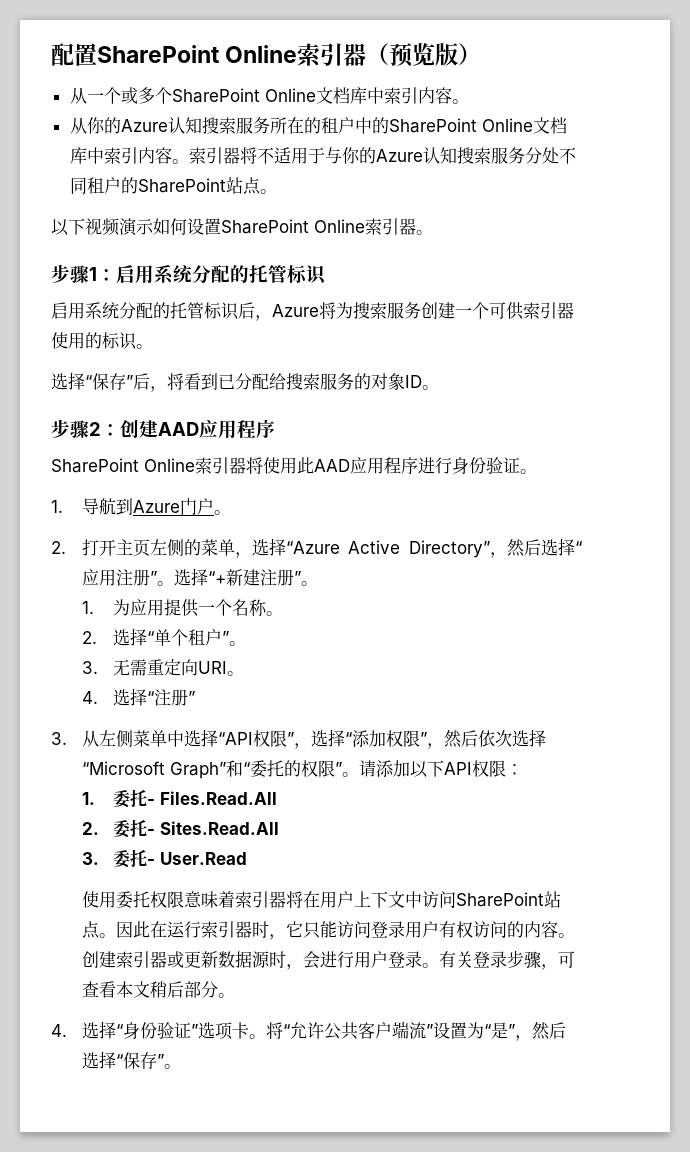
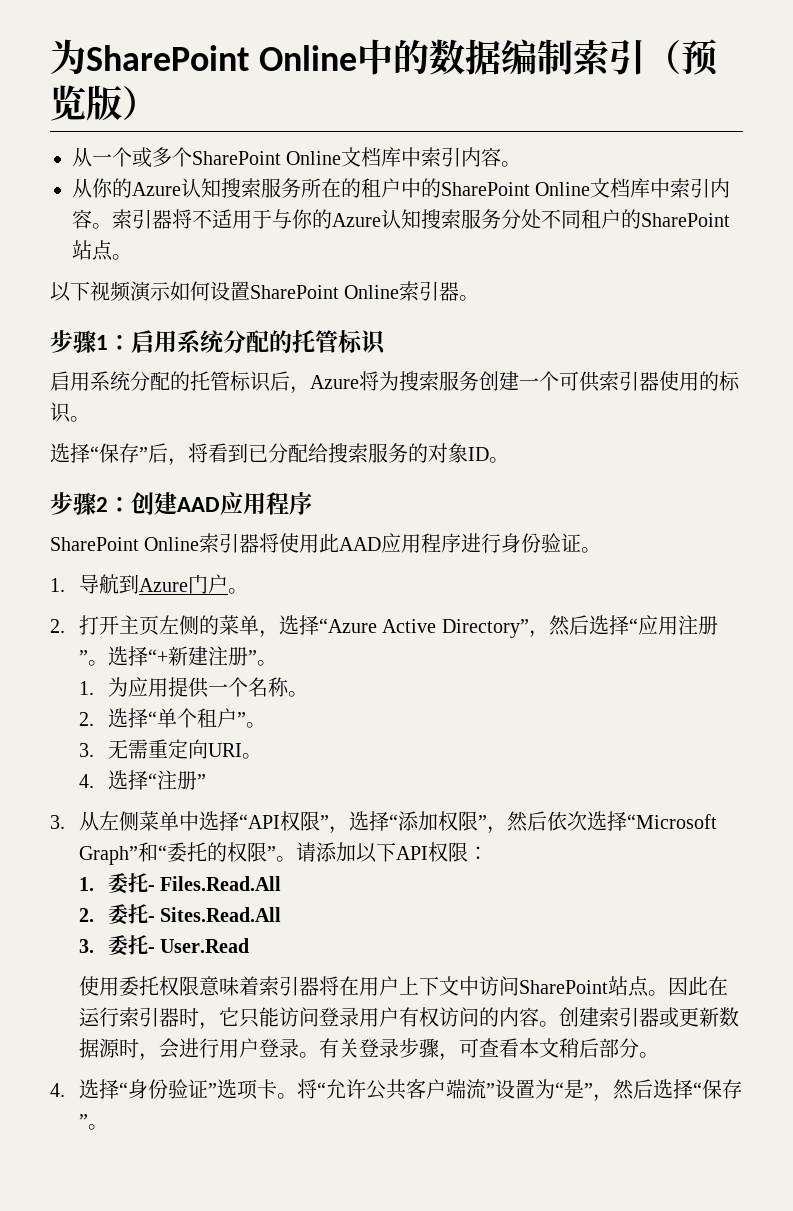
- 配置SharePoint Online索引器（预览版）
+ 为SharePoint Online中的数据编制索引（预览版）

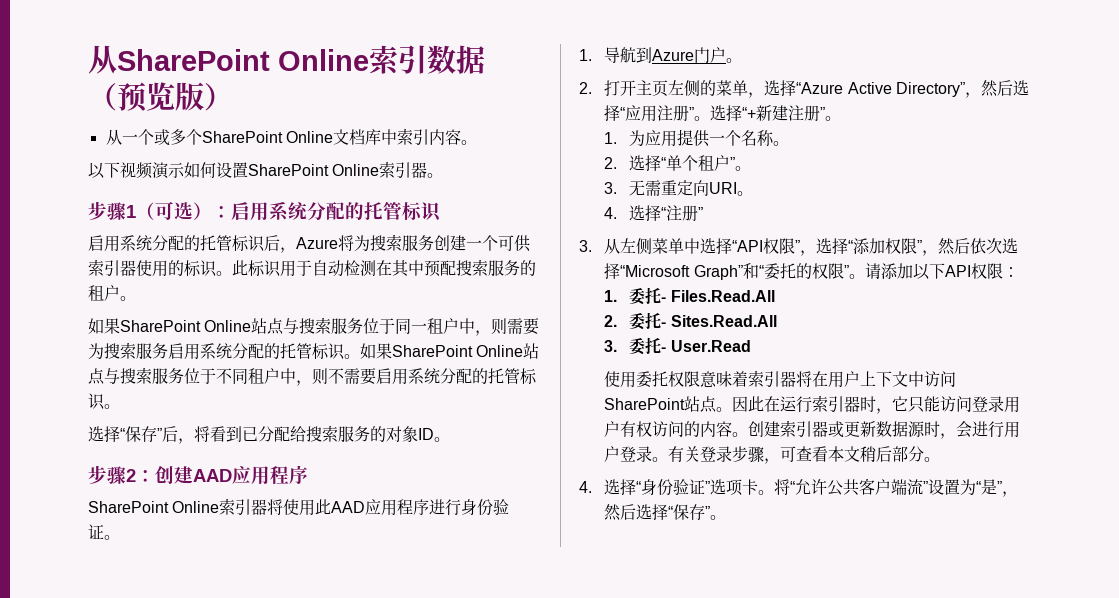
- 为SharePoint Online中的数据编制索引（预览版）
+ 从SharePoint Online索引数据（预览版）
- 从你的Azure认知搜索服务所在的租户中的SharePoint Online文档库中索引内容。索引器将不适用于与你的Azure认知搜索服务分处不同租户的SharePoint站点。
- 步骤1：启用系统分配的托管标识
+ 步骤1（可选）：启用系统分配的托管标识
+ 此标识用于自动检测在其中预配搜索服务的租户。
+ 如果SharePoint Online站点与搜索服务位于同一租户中，则需要为搜索服务启用系统分配的托管标识。如果SharePoint Online站点与搜索服务位于不同租户中，则不需要启用系统分配的托管标识。

